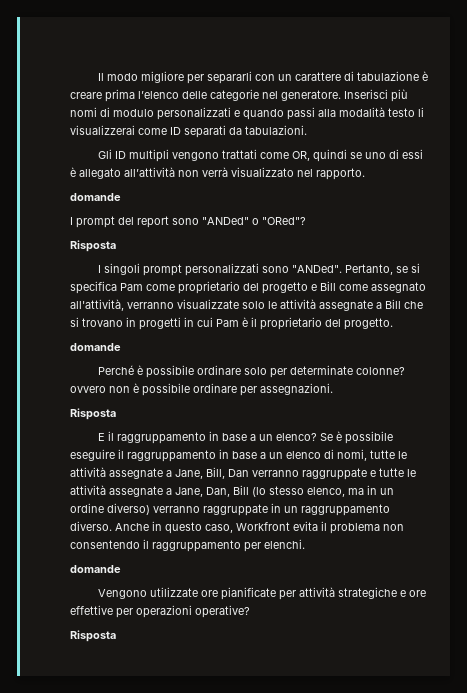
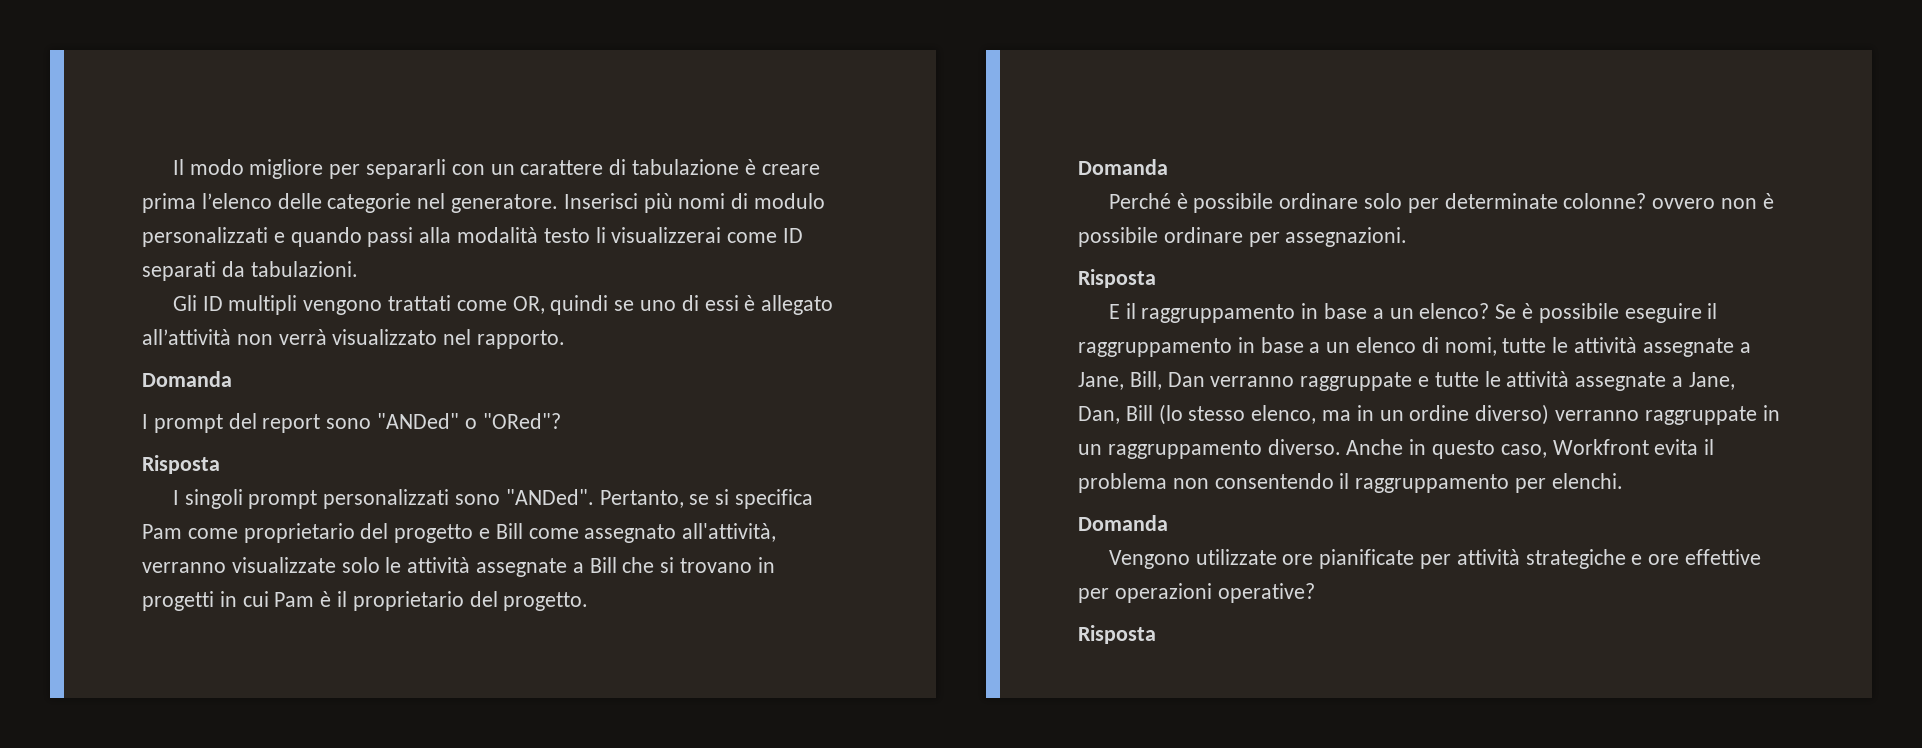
  Gli ID multipli vengono trattati come OR, quindi se uno di essi è allegato all’attività non verrà visualizzato nel rapporto.
- domande
+ Domanda
  Pertanto, se si specifica Pam come proprietario del progetto e Bill come assegnato all'attività, verranno visualizzate solo le attività assegnate a Bill che si trovano in progetti in cui Pam è il proprietario del progetto.
- domande
+ Domanda
  Anche in questo caso, Workfront evita il problema non consentendo il raggruppamento per elenchi.
- domande
+ Domanda

